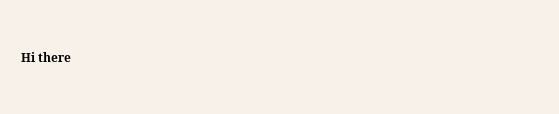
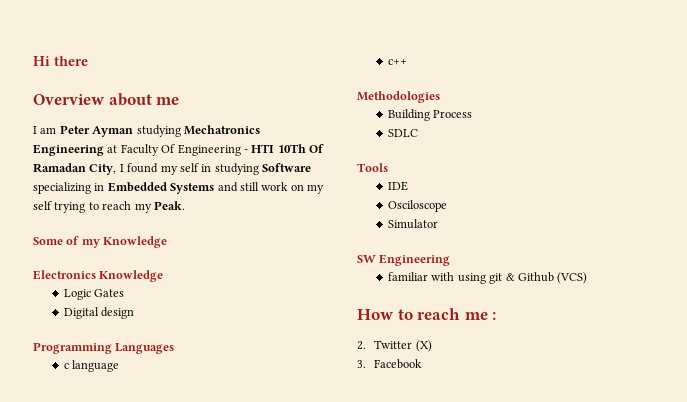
+ Overview about me
+ I am Peter Ayman studying Mechatronics Engineering at Faculty Of Engineering - HTI 10Th Of Ramadan City, I found my self in studying Software specializing in Embedded Systems and still work on my self trying to reach my Peak.
+ Some of my Knowledge
+ Electronics Knowledge
+ Logic Gates
+ Digital design
+ Programming Languages
+ c language
+ c++
+ Methodologies
+ Building Process
+ SDLC
+ Tools
+ IDE
+ Osciloscope
+ Simulator
+ SW Engineering
+ familiar with using git & Github (VCS)
+ How to reach me :
+ 2. Twitter (X)
+ 3. Facebook

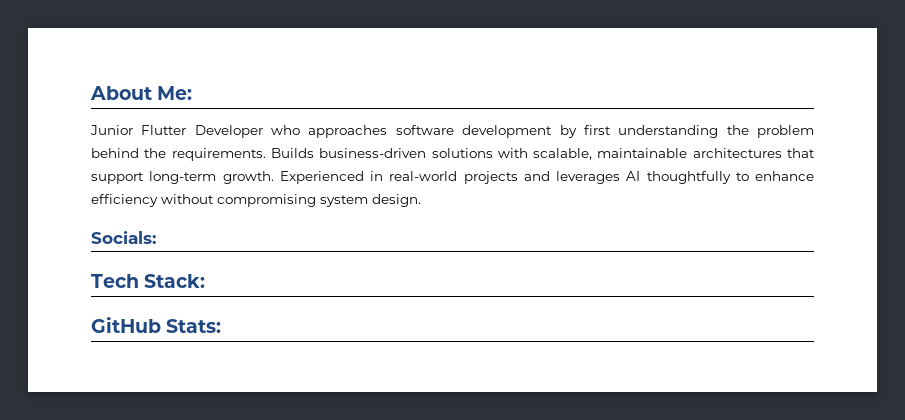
- Hi there
- Overview about me
- I am Peter Ayman studying Mechatronics Engineering at Faculty Of Engineering - HTI 10Th Of Ramadan City, I found my self in studying Software specializing in Embedded Systems and still work on my self trying to reach my Peak.
- Some of my Knowledge
- Electronics Knowledge
- Logic Gates
- Digital design
- Programming Languages
- c language
- c++
- Methodologies
- Building Process
- SDLC
- Tools
- IDE
- Osciloscope
- Simulator
- SW Engineering
- familiar with using git & Github (VCS)
- How to reach me :
- 2. Twitter (X)
- 3. Facebook
+ About Me:
+ Junior Flutter Developer who approaches software development by first understanding the problem behind the requirements. Builds business-driven solutions with scalable, maintainable architectures that support long-term growth. Experienced in real-world projects and leverages AI thoughtfully to enhance efficiency without compromising system design.
+ Socials:
+ Tech Stack:
+ GitHub Stats:

